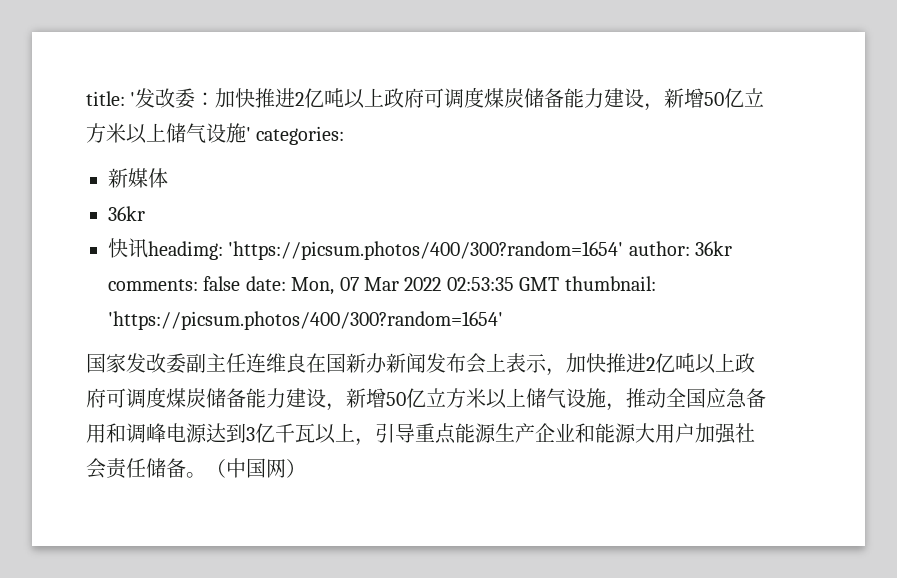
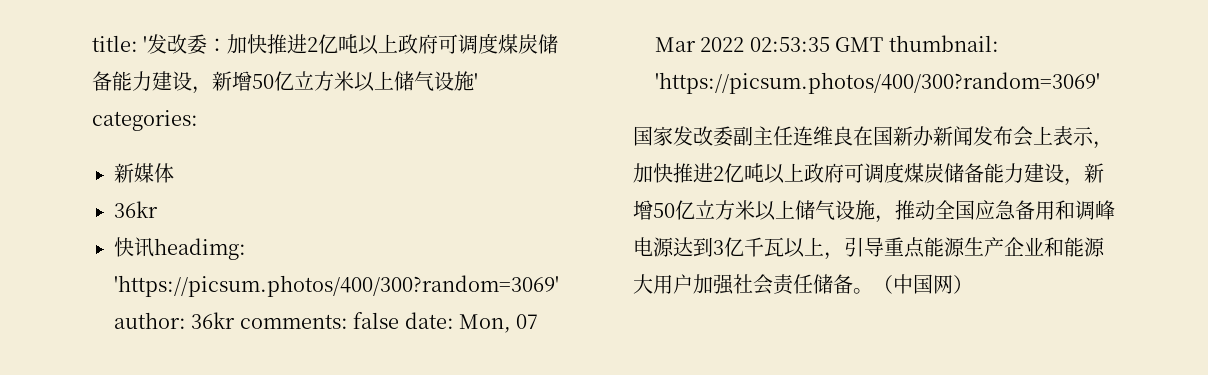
- 快讯headimg: 'https://picsum.photos/400/300?random=1654' author: 36kr comments: false date: Mon, 07 Mar 2022 02:53:35 GMT thumbnail: 'https://picsum.photos/400/300?random=1654'
+ 快讯headimg: 'https://picsum.photos/400/300?random=3069' author: 36kr comments: false date: Mon, 07 Mar 2022 02:53:35 GMT thumbnail: 'https://picsum.photos/400/300?random=3069'

